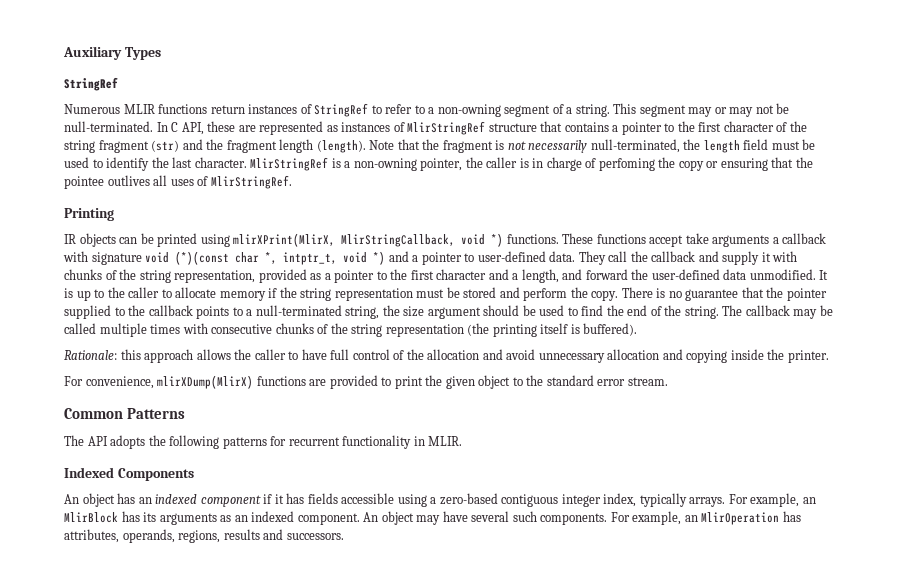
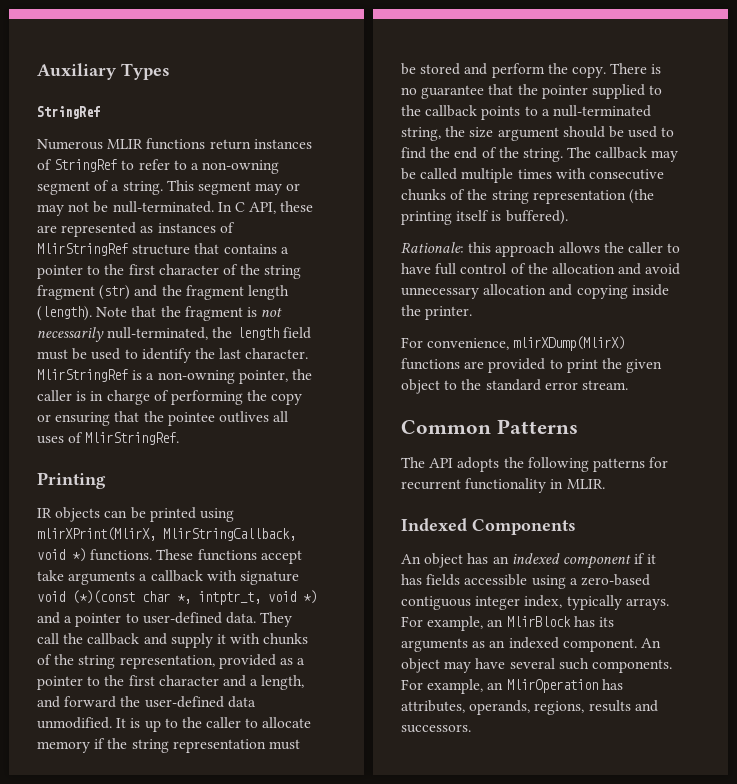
- MlirStringRef is a non-owning pointer, the caller is in charge of perfoming the copy or ensuring that the pointee outlives all uses of MlirStringRef.
+ MlirStringRef is a non-owning pointer, the caller is in charge of performing the copy or ensuring that the pointee outlives all uses of MlirStringRef.

